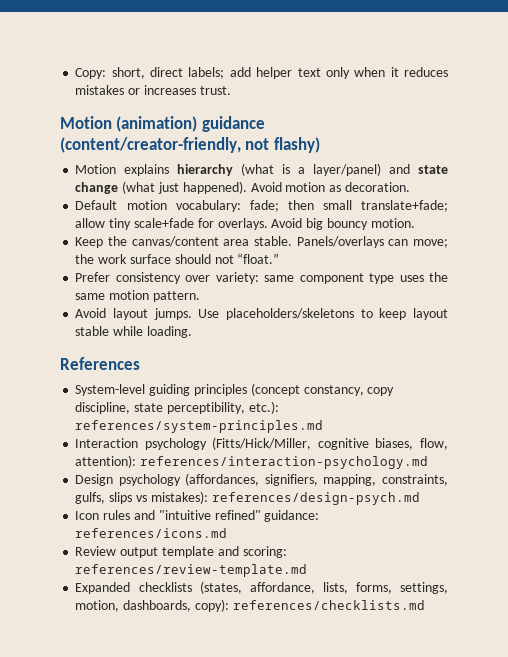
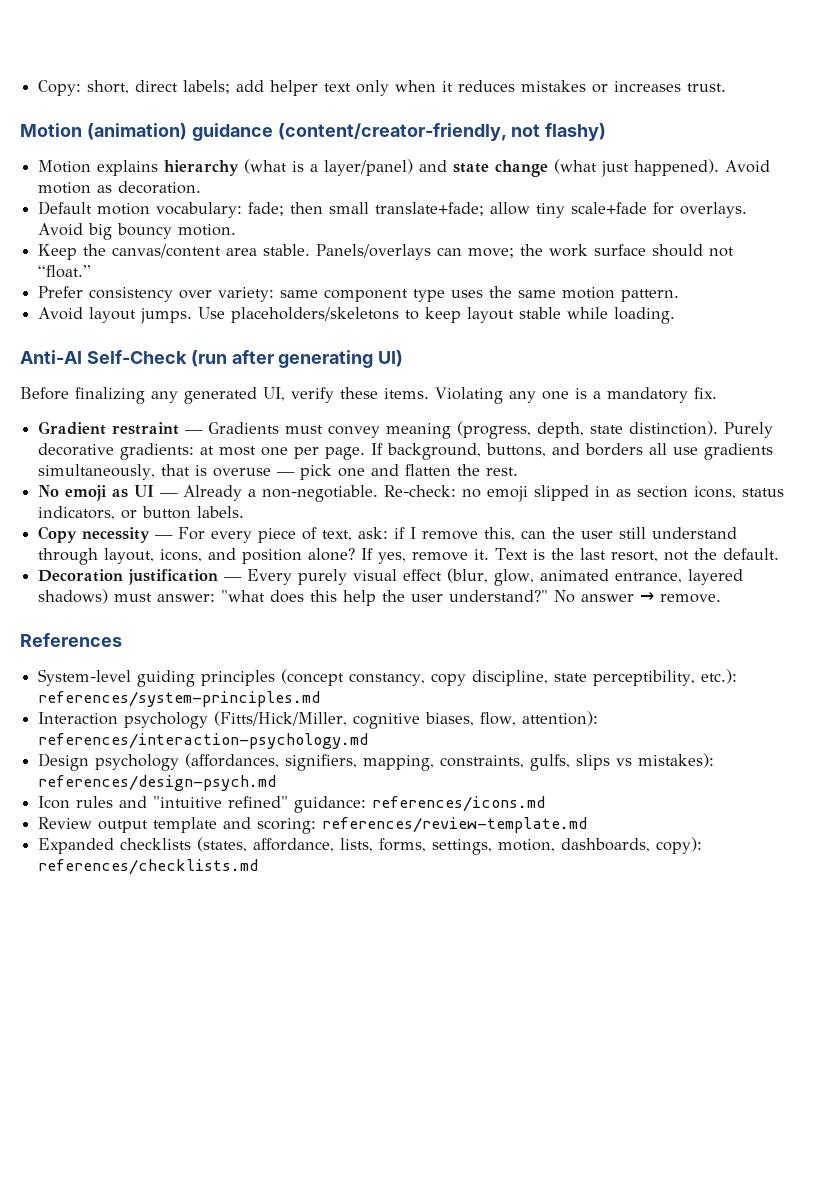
+ Anti-AI Self-Check (run after generating UI)
+ Before finalizing any generated UI, verify these items. Violating any one is a mandatory fix.
+ Gradient restraint — Gradients must convey meaning (progress, depth, state distinction). Purely decorative gradients: at most one per page. If background, buttons, and borders all use gradients simultaneously, that is overuse — pick one and flatten the rest.
+ No emoji as UI — Already a non-negotiable. Re-check: no emoji slipped in as section icons, status indicators, or button labels.
+ Copy necessity — For every piece of text, ask: if I remove this, can the user still understand through layout, icons, and position alone? If yes, remove it. Text is the last resort, not the default.
+ Decoration justification — Every purely visual effect (blur, glow, animated entrance, layered shadows) must answer: "what does this help the user understand?" No answer → remove.

